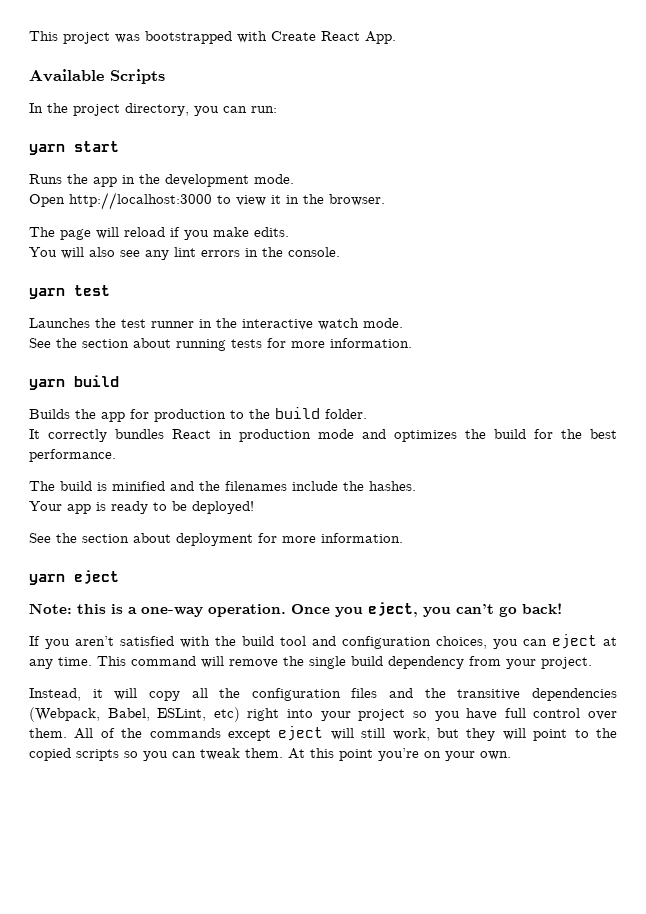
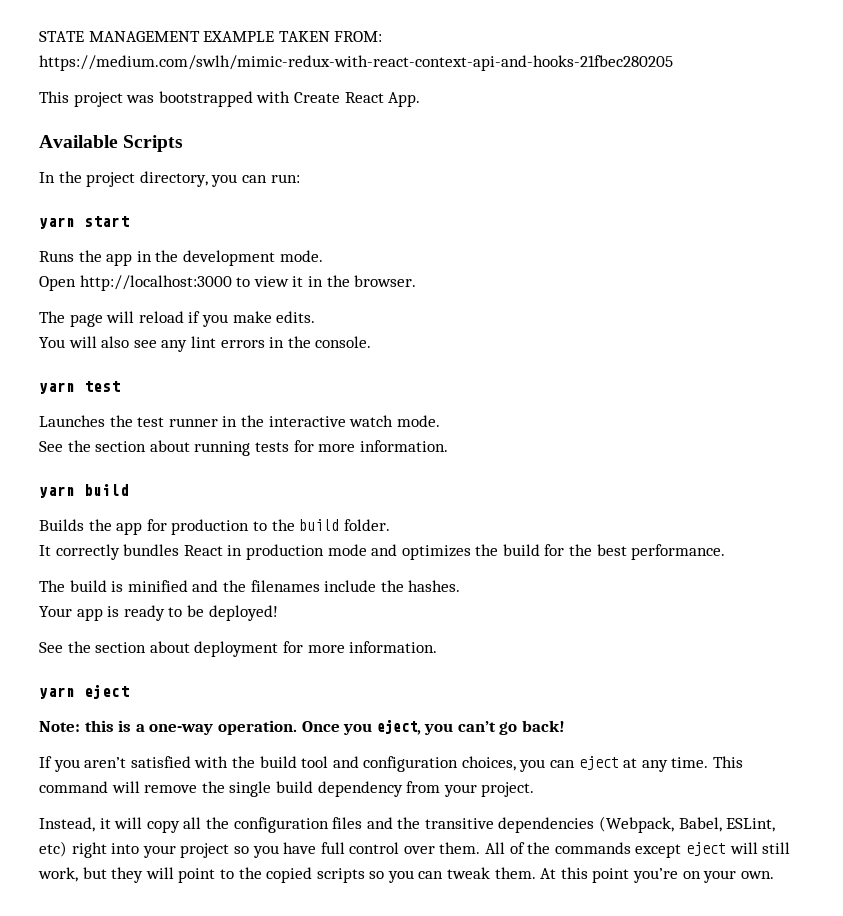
+ STATE MANAGEMENT EXAMPLE TAKEN FROM: https://medium.com/swlh/mimic-redux-with-react-context-api-and-hooks-21fbec280205

